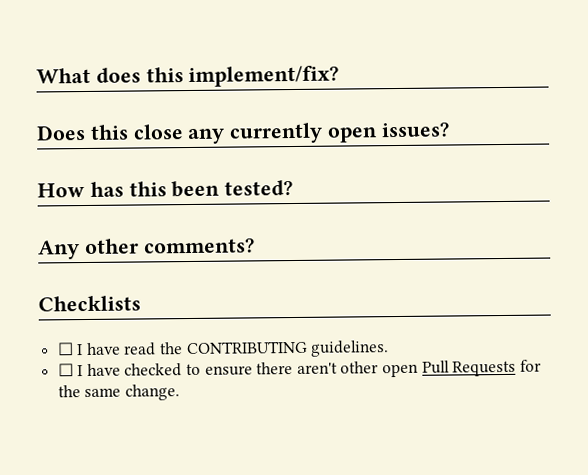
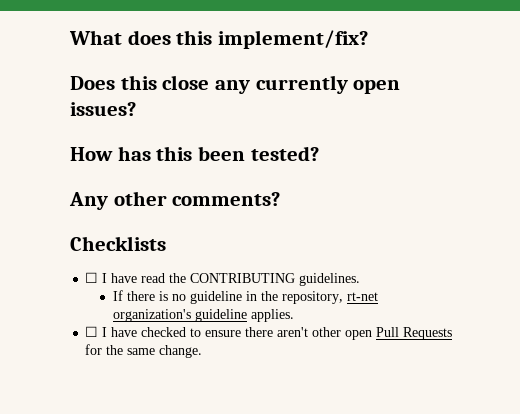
+ If there is no guideline in the repository, rt-net organization's guideline applies.

